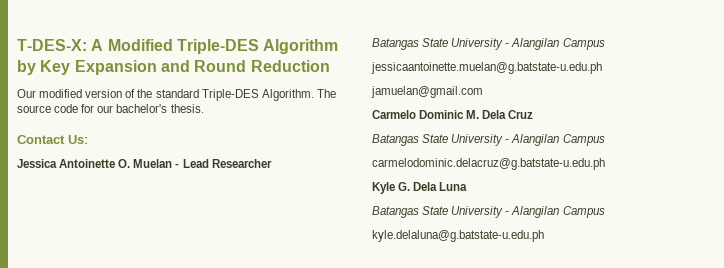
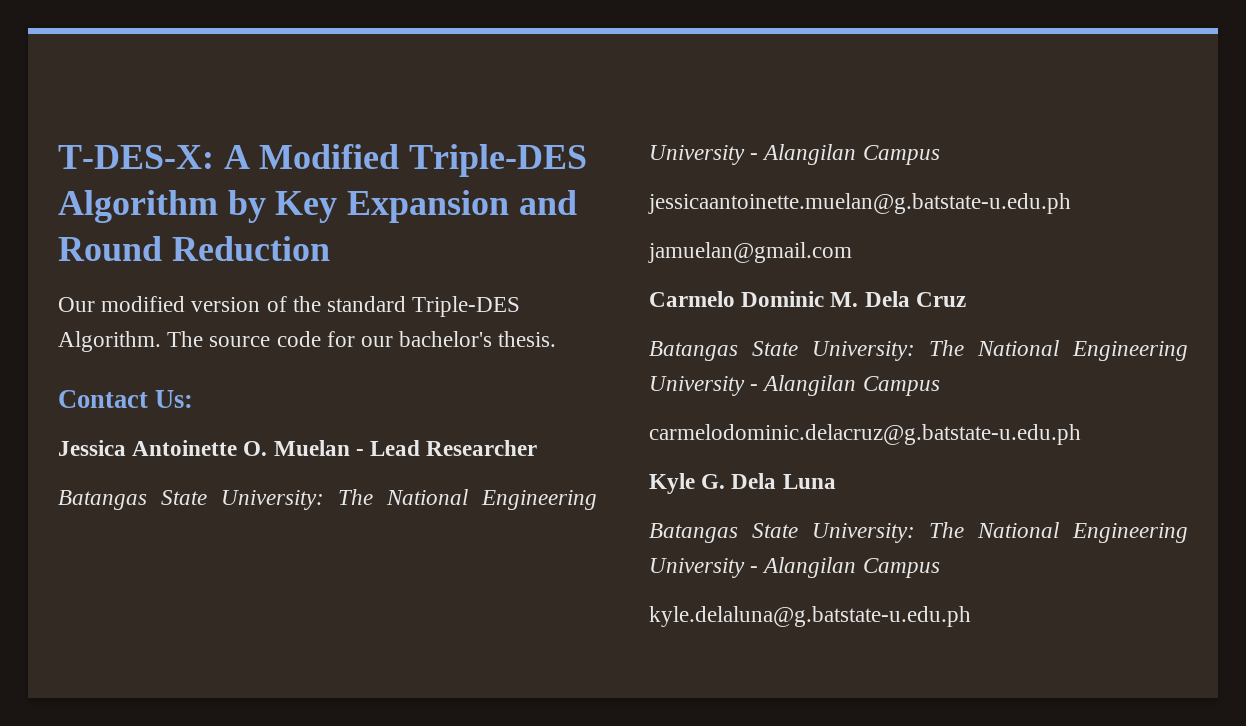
  Jessica Antoinette O. Muelan - Lead Researcher
- Batangas State University - Alangilan Campus
+ Batangas State University: The National Engineering University - Alangilan Campus
  Carmelo Dominic M. Dela Cruz
- Batangas State University - Alangilan Campus
+ Batangas State University: The National Engineering University - Alangilan Campus
  Kyle G. Dela Luna
- Batangas State University - Alangilan Campus
+ Batangas State University: The National Engineering University - Alangilan Campus

